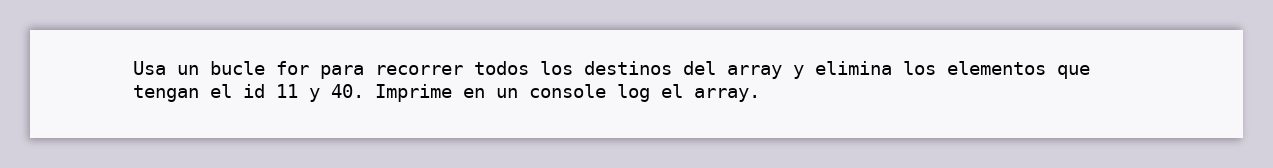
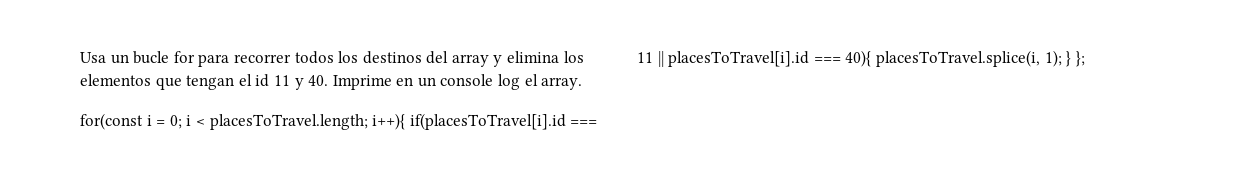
+ for(const i = 0; i < placesToTravel.length; i++){ if(placesToTravel[i].id === 11 || placesToTravel[i].id === 40){ placesToTravel.splice(i, 1); } };

